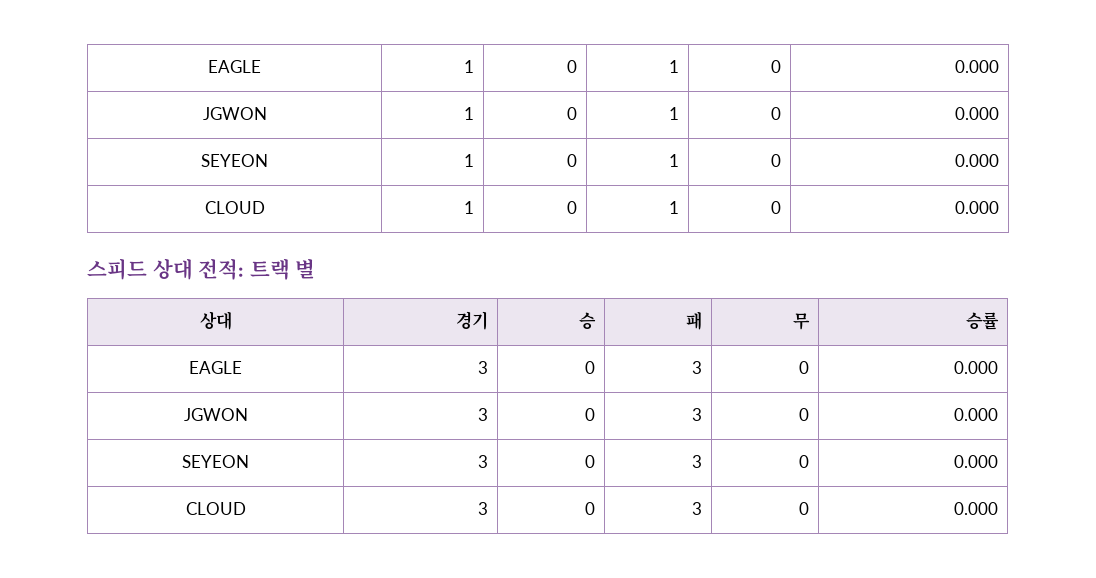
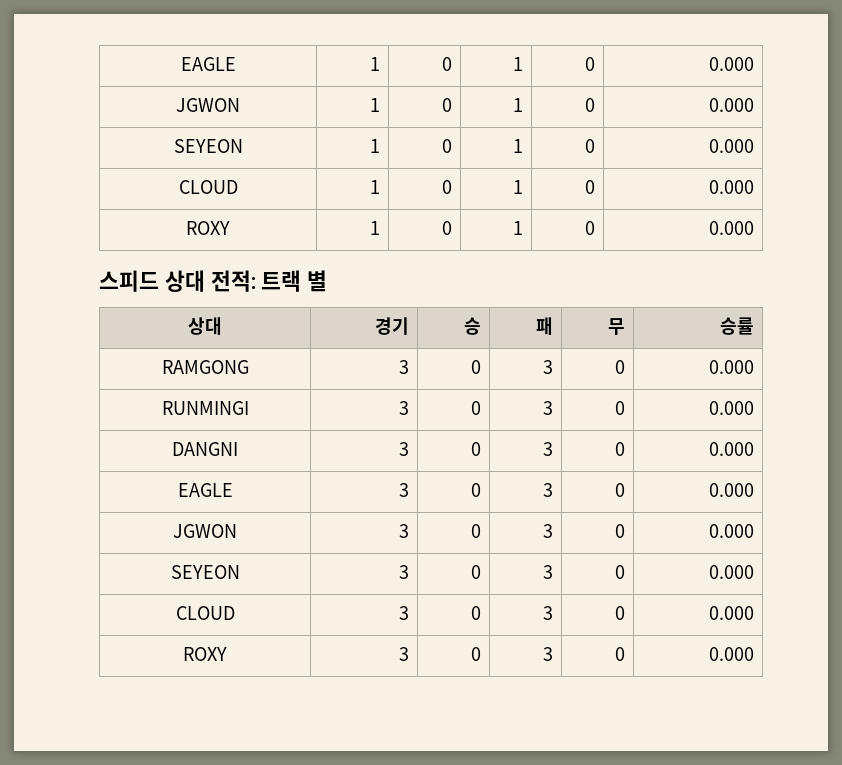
+ ROXY | 1 | 0 | 1 | 0 | 0.000
+ RAMGONG | 3 | 0 | 3 | 0 | 0.000
+ RUNMINGI | 3 | 0 | 3 | 0 | 0.000
+ DANGNI | 3 | 0 | 3 | 0 | 0.000
+ ROXY | 3 | 0 | 3 | 0 | 0.000

